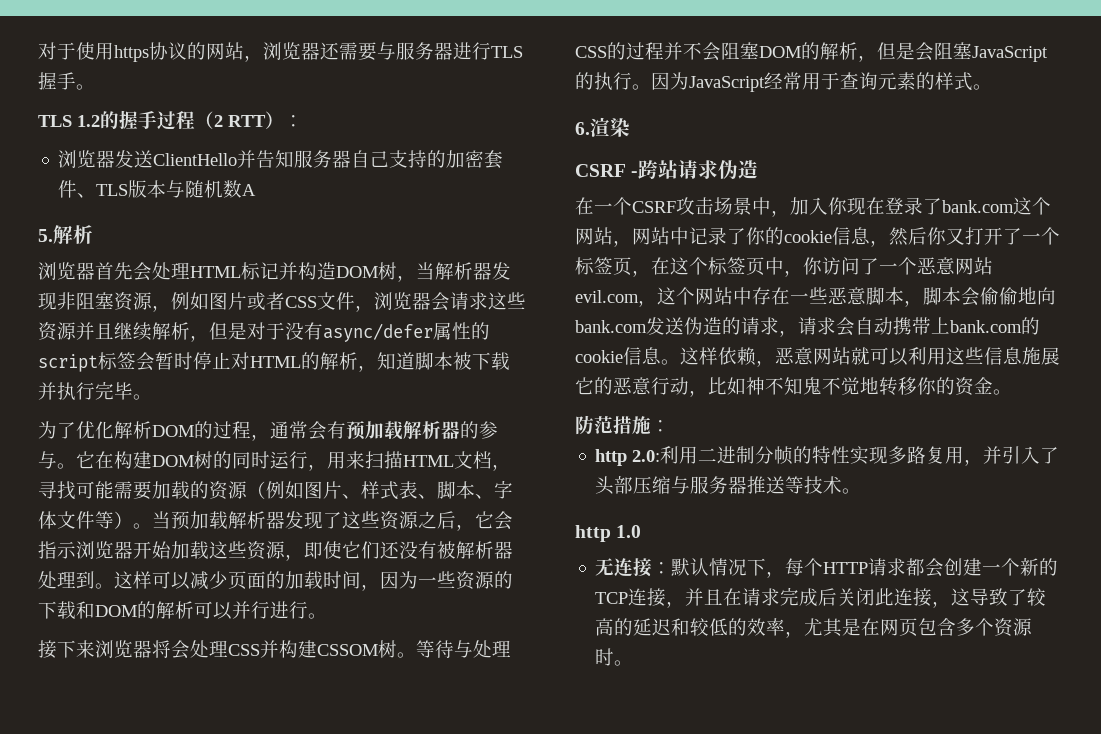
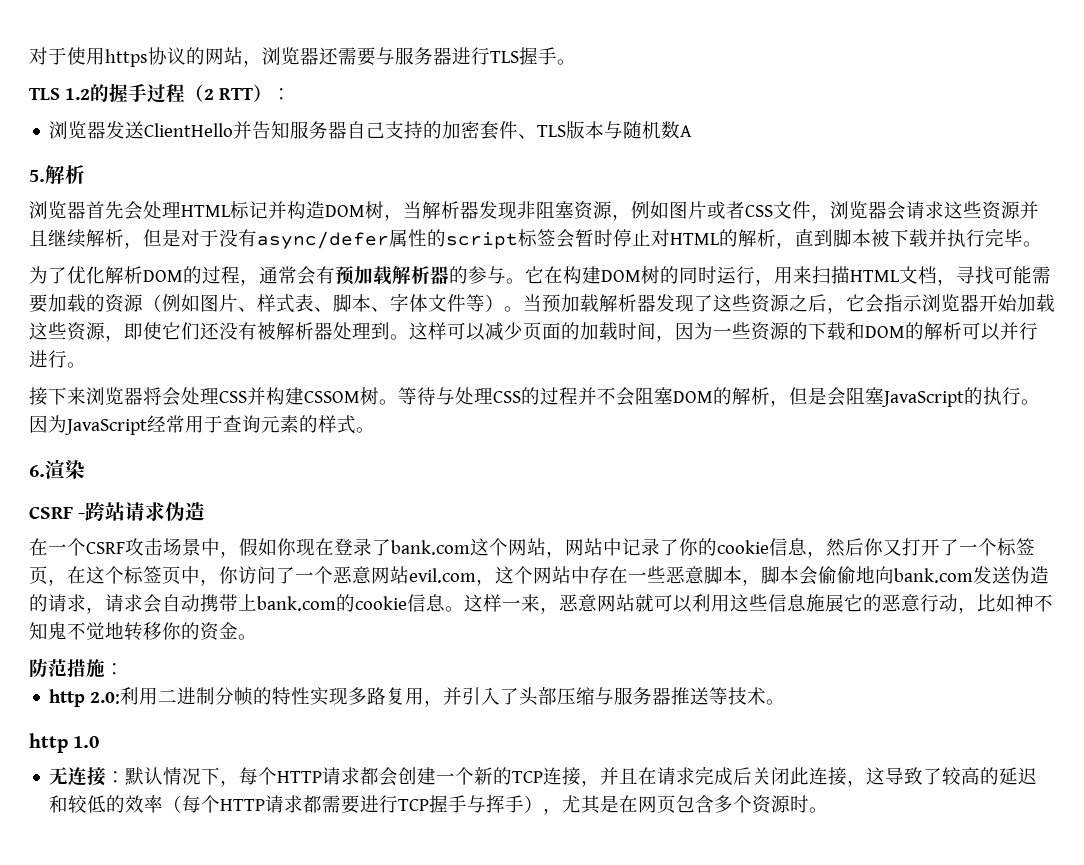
- 浏览器首先会处理HTML标记并构造DOM树，当解析器发现非阻塞资源，例如图片或者CSS文件，浏览器会请求这些资源并且继续解析，但是对于没有async/defer属性的script标签会暂时停止对HTML的解析，知道脚本被下载并执行完毕。
+ 浏览器首先会处理HTML标记并构造DOM树，当解析器发现非阻塞资源，例如图片或者CSS文件，浏览器会请求这些资源并且继续解析，但是对于没有async/defer属性的script标签会暂时停止对HTML的解析，直到脚本被下载并执行完毕。
- 在一个CSRF攻击场景中，加入你现在登录了bank.com这个网站，网站中记录了你的cookie信息，然后你又打开了一个标签页，在这个标签页中，你访问了一个恶意网站evil.com，这个网站中存在一些恶意脚本，脚本会偷偷地向bank.com发送伪造的请求，请求会自动携带上bank.com的cookie信息。
+ 在一个CSRF攻击场景中，假如你现在登录了bank.com这个网站，网站中记录了你的cookie信息，然后你又打开了一个标签页，在这个标签页中，你访问了一个恶意网站evil.com，这个网站中存在一些恶意脚本，脚本会偷偷地向bank.com发送伪造的请求，请求会自动携带上bank.com的cookie信息。
- 这样依赖，恶意网站就可以利用这些信息施展它的恶意行动，比如神不知鬼不觉地转移你的资金。
+ 这样一来，恶意网站就可以利用这些信息施展它的恶意行动，比如神不知鬼不觉地转移你的资金。
- 无连接：默认情况下，每个HTTP请求都会创建一个新的TCP连接，并且在请求完成后关闭此连接，这导致了较高的延迟和较低的效率，尤其是在网页包含多个资源时。
+ 无连接：默认情况下，每个HTTP请求都会创建一个新的TCP连接，并且在请求完成后关闭此连接，这导致了较高的延迟和较低的效率（每个HTTP请求都需要进行TCP握手与挥手），尤其是在网页包含多个资源时。

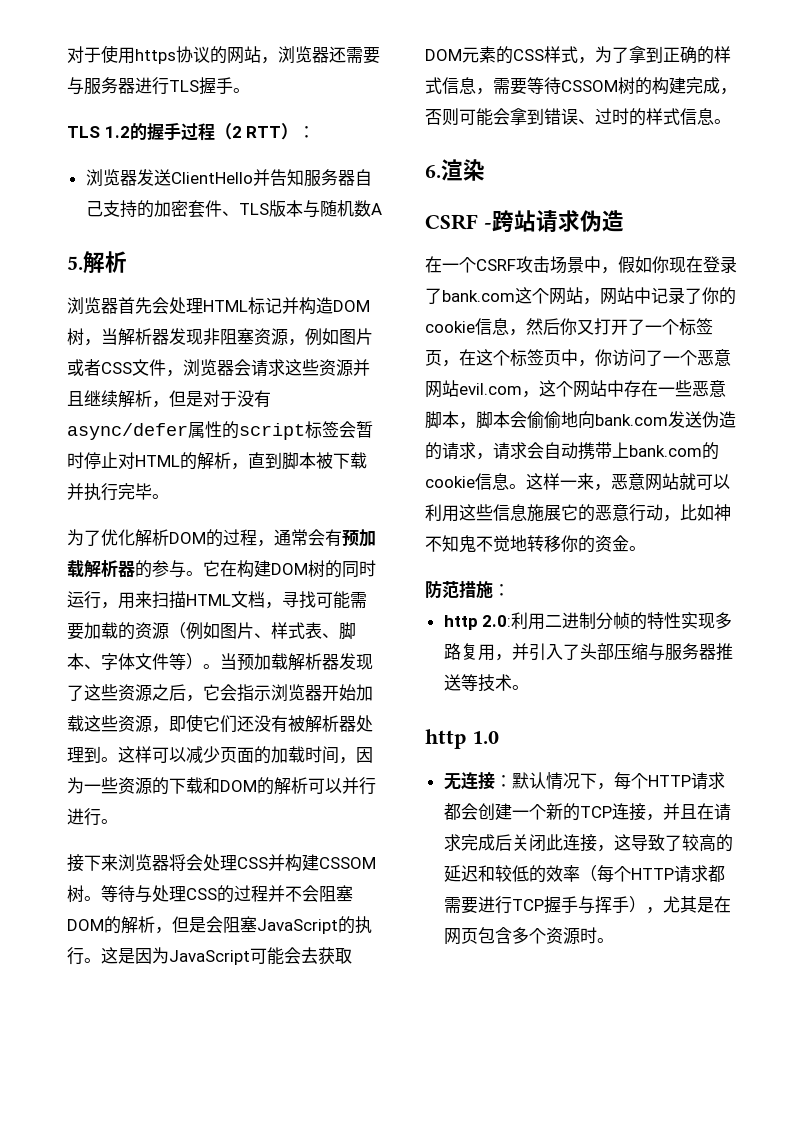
- 因为JavaScript经常用于查询元素的样式。
+ 这是因为JavaScript可能会去获取DOM元素的CSS样式，为了拿到正确的样式信息，需要等待CSSOM树的构建完成，否则可能会拿到错误、过时的样式信息。

